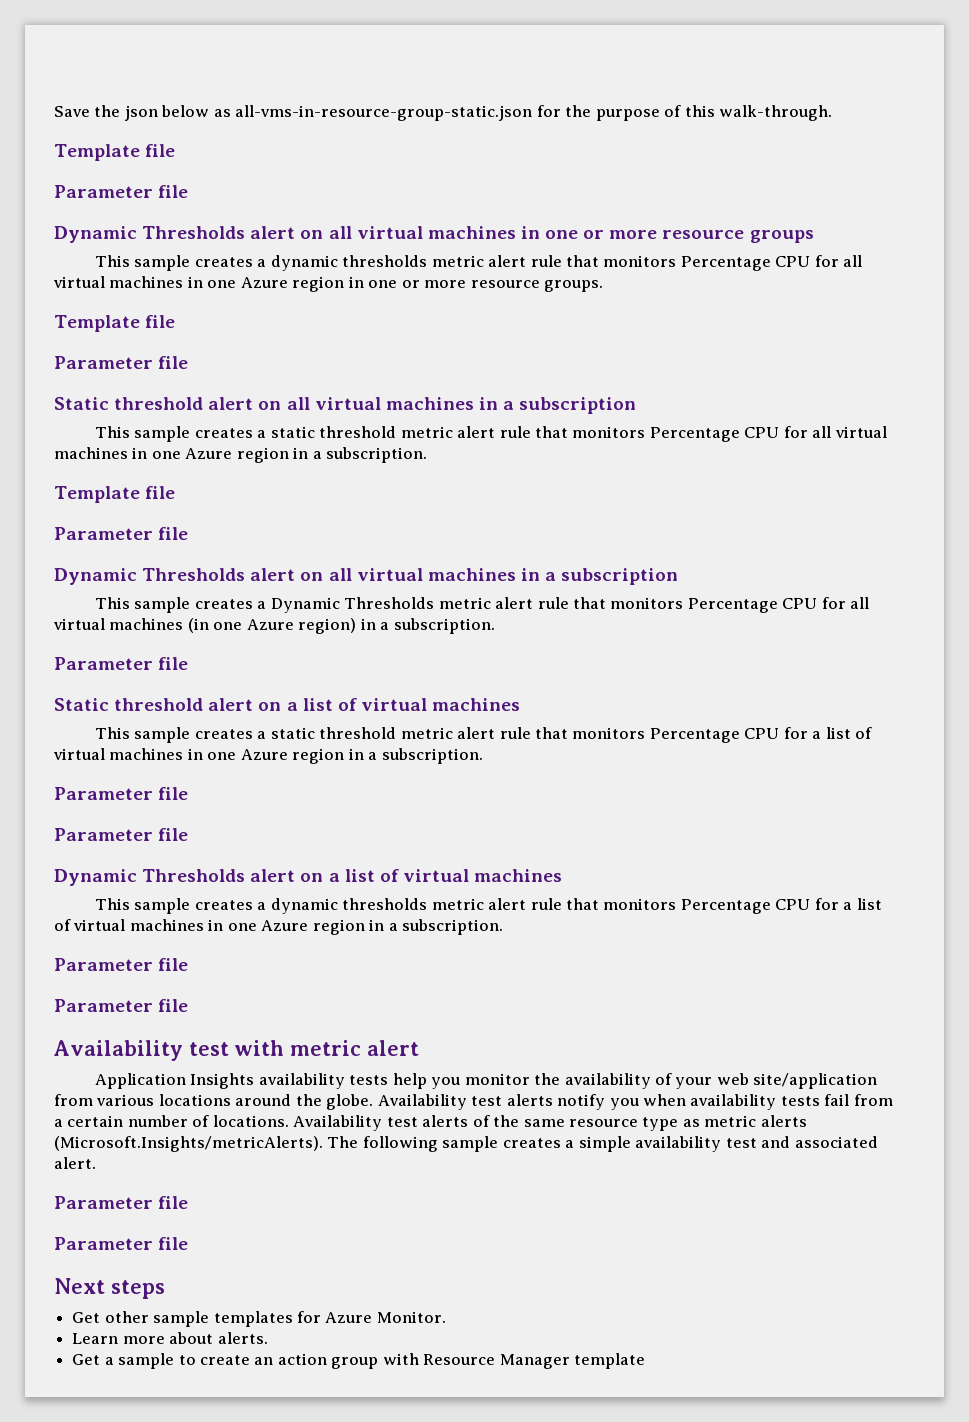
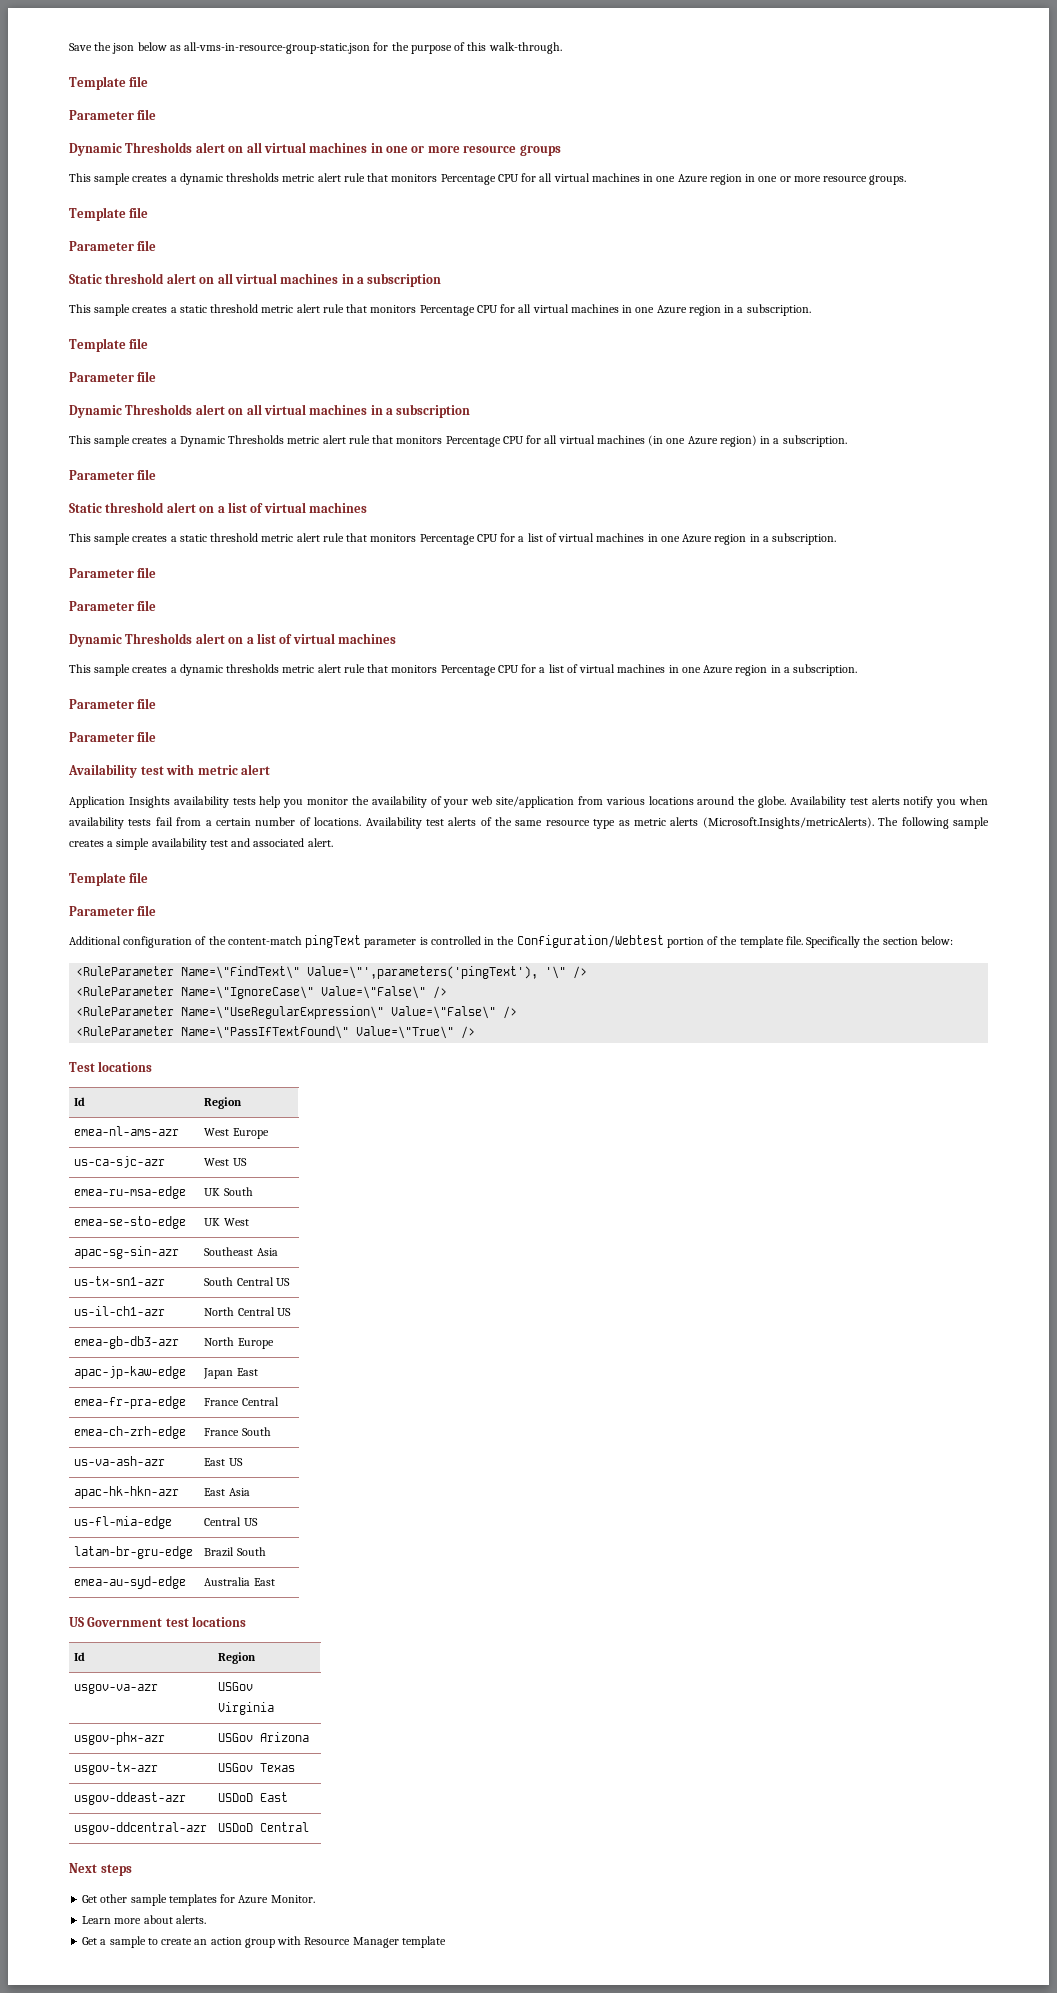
  Availability test alerts of the same resource type as metric alerts (Microsoft.Insights/metricAlerts). The following sample creates a simple availability test and associated alert.
+ Template file
  Parameter file
- Parameter file
+ Additional configuration of the content-match pingText parameter is controlled in the Configuration/Webtest portion of the template file. Specifically the section below:
+ <RuleParameter Name=\"FindText\" Value=\"',parameters('pingText'), '\" />
+ <RuleParameter Name=\"IgnoreCase\" Value=\"False\" />
+ <RuleParameter Name=\"UseRegularExpression\" Value=\"False\" />
+ <RuleParameter Name=\"PassIfTextFound\" Value=\"True\" />
+ Test locations
+ Id | Region
+ emea-nl-ams-azr | West Europe
+ us-ca-sjc-azr | West US
+ emea-ru-msa-edge | UK South
+ emea-se-sto-edge | UK West
+ apac-sg-sin-azr | Southeast Asia
+ us-tx-sn1-azr | South Central US
+ us-il-ch1-azr | North Central US
+ emea-gb-db3-azr | North Europe
+ apac-jp-kaw-edge | Japan East
+ emea-fr-pra-edge | France Central
+ emea-ch-zrh-edge | France South
+ us-va-ash-azr | East US
+ apac-hk-hkn-azr | East Asia
+ us-fl-mia-edge | Central US
+ latam-br-gru-edge | Brazil South
+ emea-au-syd-edge | Australia East
+ US Government test locations
+ Id | Region
+ usgov-va-azr | USGov Virginia
+ usgov-phx-azr | USGov Arizona
+ usgov-tx-azr | USGov Texas
+ usgov-ddeast-azr | USDoD East
+ usgov-ddcentral-azr | USDoD Central

